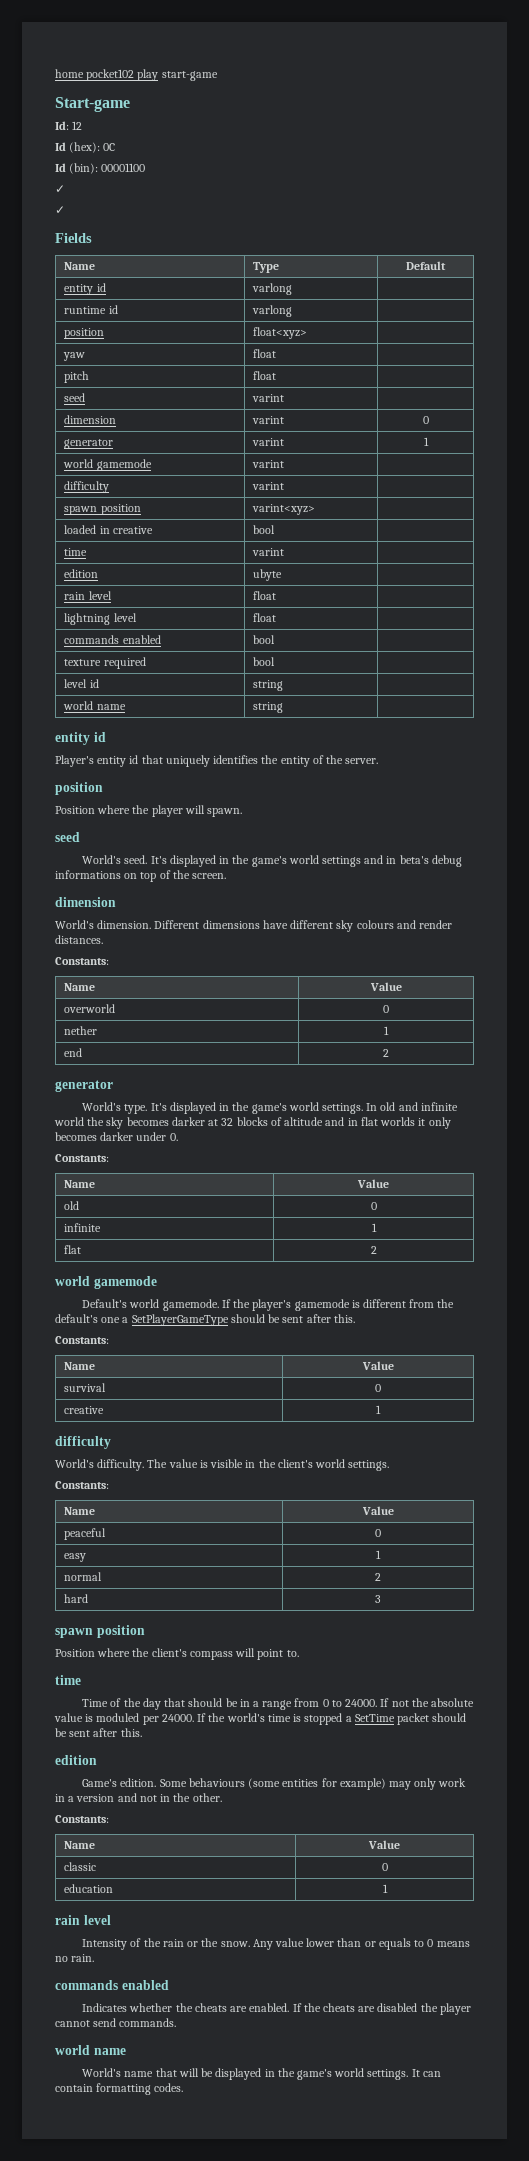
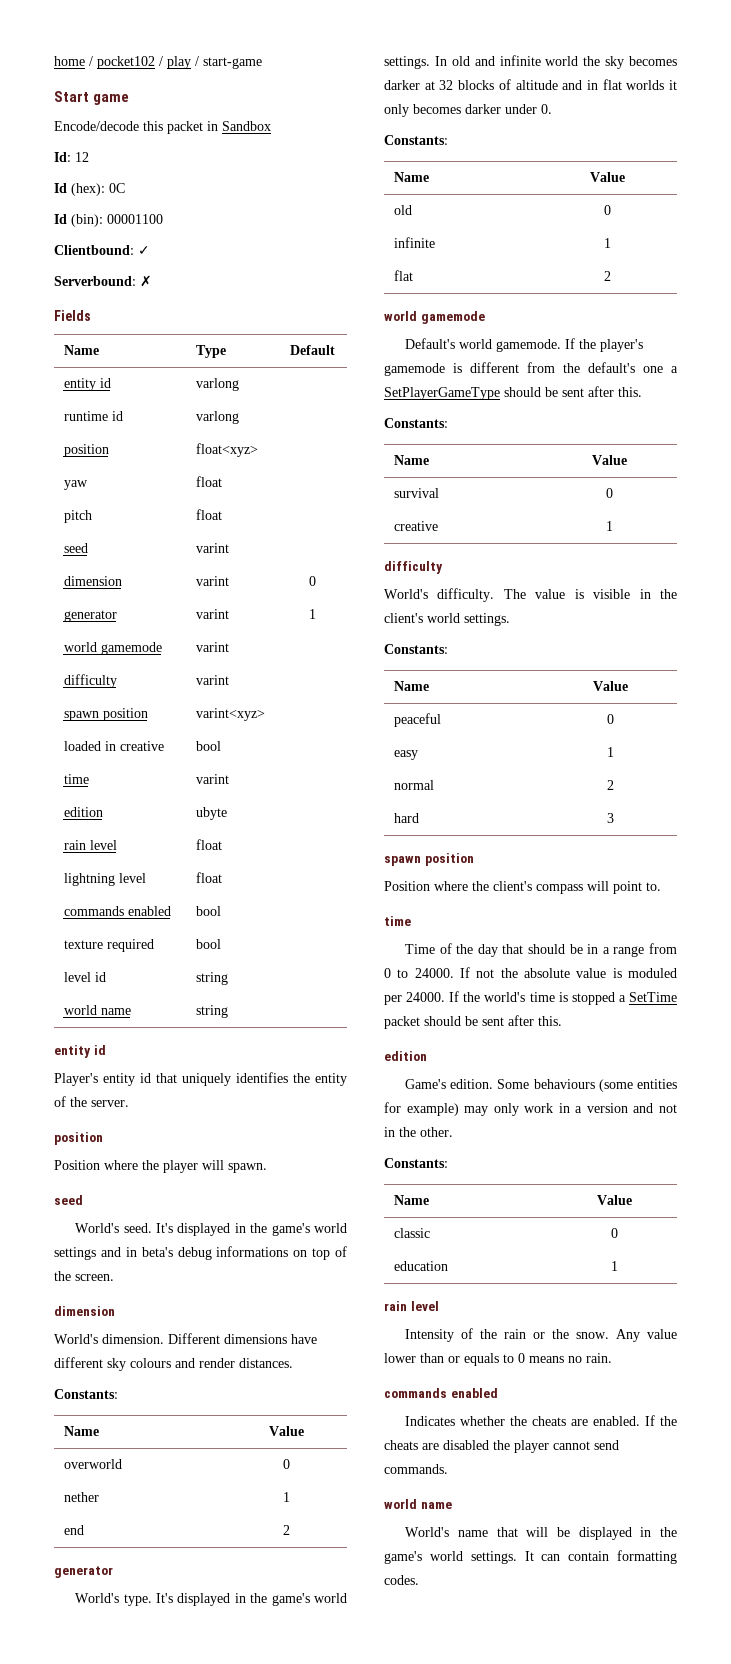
- home pocket102 play start-game
- Start-game
+ home / pocket102 / play / start-game
+ Start game
+ Encode/decode this packet in Sandbox
  Id (bin): 00001100
- ✓
- ✓
+ Clientbound: ✓
+ Serverbound: ✗

